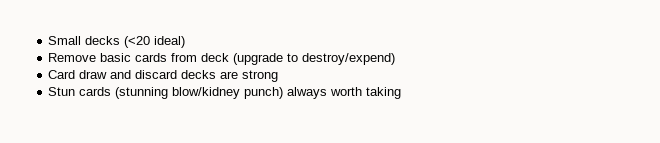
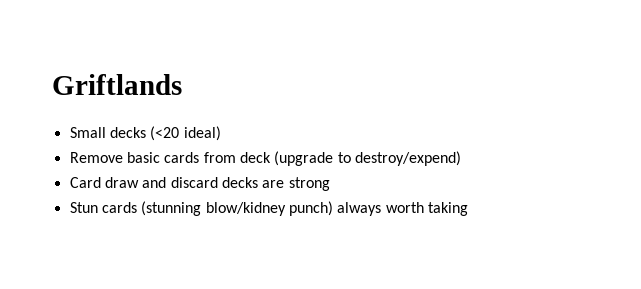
+ Griftlands

